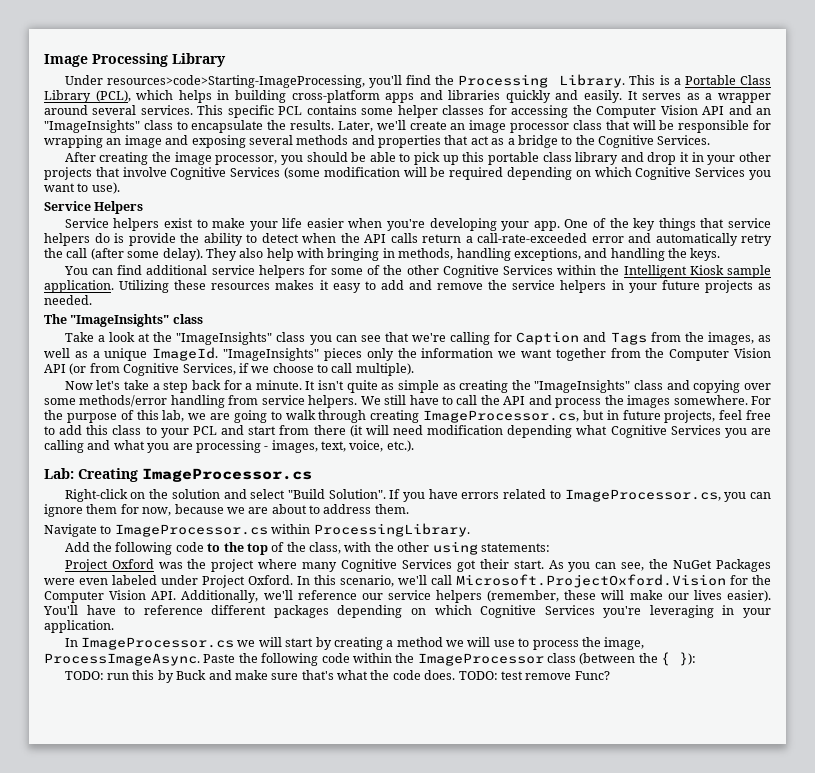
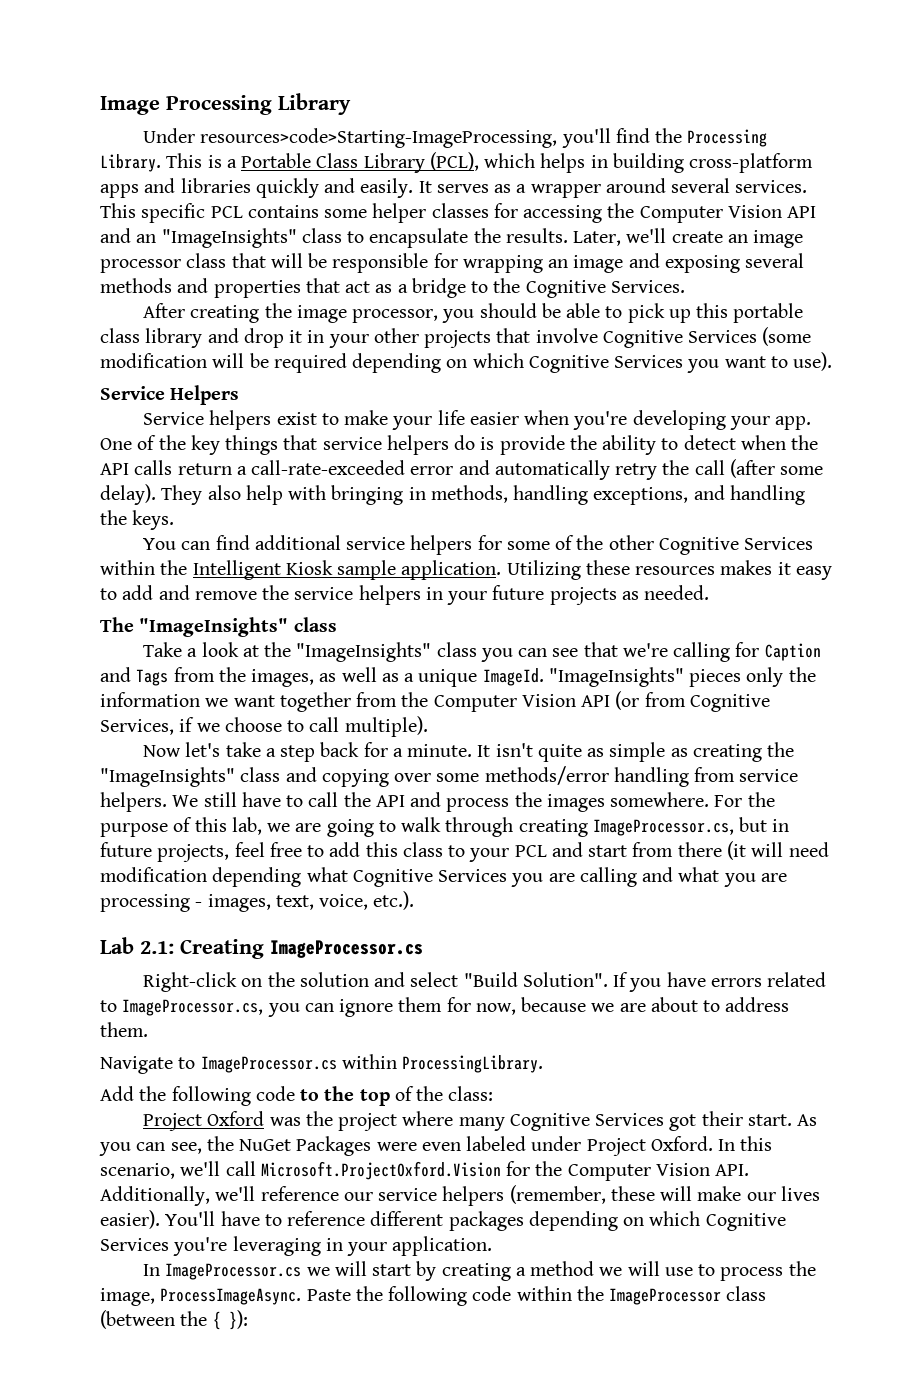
- Lab: Creating ImageProcessor.cs
+ Lab 2.1: Creating ImageProcessor.cs
- Add the following code to the top of the class, with the other using statements:
+ Add the following code to the top of the class:
- TODO: run this by Buck and make sure that's what the code does. TODO: test remove Func?

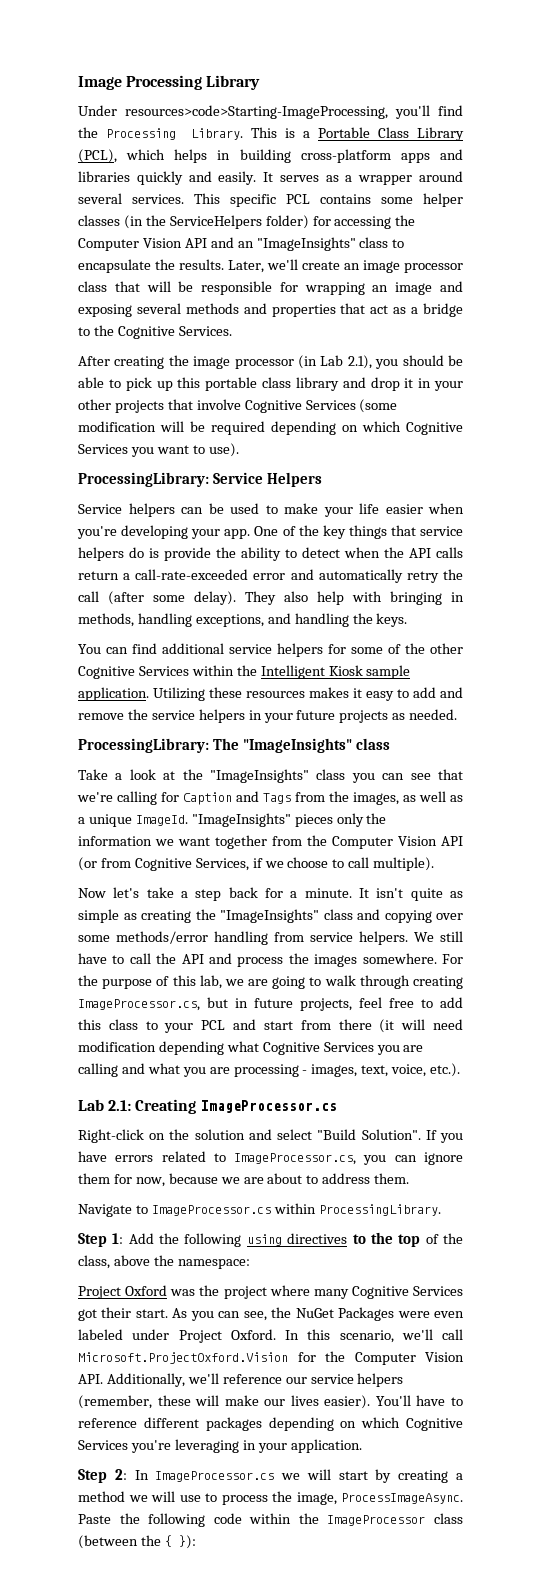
- This specific PCL contains some helper classes for accessing the Computer Vision API and an "ImageInsights" class to encapsulate the results.
+ This specific PCL contains some helper classes (in the ServiceHelpers folder) for accessing the Computer Vision API and an "ImageInsights" class to encapsulate the results.
- After creating the image processor, you should be able to pick up this portable class library and drop it in your other projects that involve Cognitive Services (some modification will be required depending on which Cognitive Services you want to use).
+ After creating the image processor (in Lab 2.1), you should be able to pick up this portable class library and drop it in your other projects that involve Cognitive Services (some modification will be required depending on which Cognitive Services you want to use).
- Service Helpers
+ ProcessingLibrary: Service Helpers
- Service helpers exist to make your life easier when you're developing your app.
+ Service helpers can be used to make your life easier when you're developing your app.
- The "ImageInsights" class
+ ProcessingLibrary: The "ImageInsights" class
- Add the following code to the top of the class:
+ Step 1: Add the following using directives to the top of the class, above the namespace:
- In ImageProcessor.cs we will start by creating a method we will use to process the image, ProcessImageAsync.
+ Step 2: In ImageProcessor.cs we will start by creating a method we will use to process the image, ProcessImageAsync.

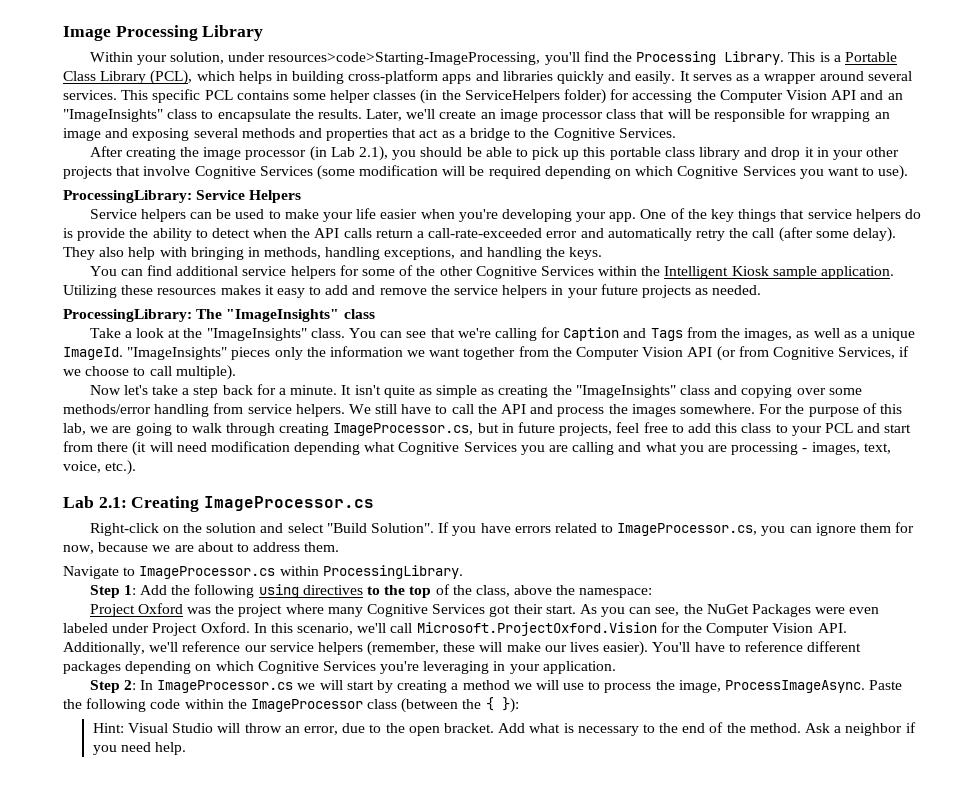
- Under resources>code>Starting-ImageProcessing, you'll find the Processing Library.
+ Within your solution, under resources>code>Starting-ImageProcessing, you'll find the Processing Library.
- Take a look at the "ImageInsights" class you can see that we're calling for Caption and Tags from the images, as well as a unique ImageId.
+ Take a look at the "ImageInsights" class. You can see that we're calling for Caption and Tags from the images, as well as a unique ImageId.
+ Hint: Visual Studio will throw an error, due to the open bracket. Add what is necessary to the end of the method. Ask a neighbor if you need help.

